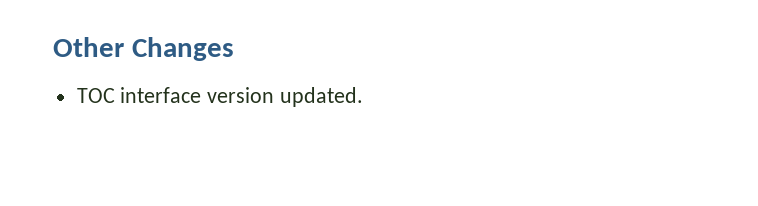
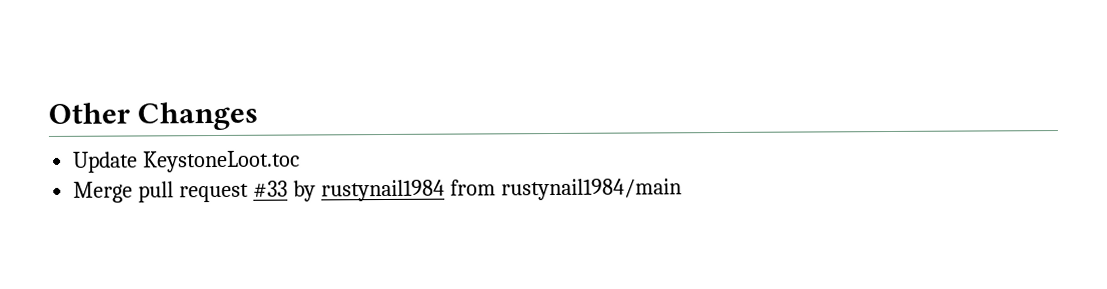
- TOC interface version updated.
+ Update KeystoneLoot.toc
+ Merge pull request #33 by rustynail1984 from rustynail1984/main

